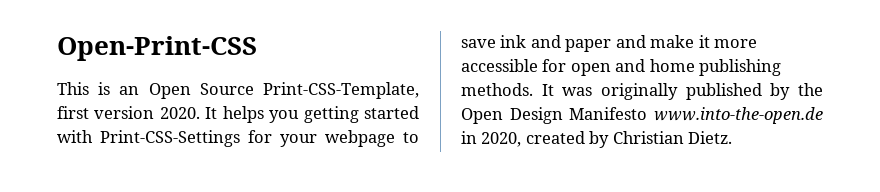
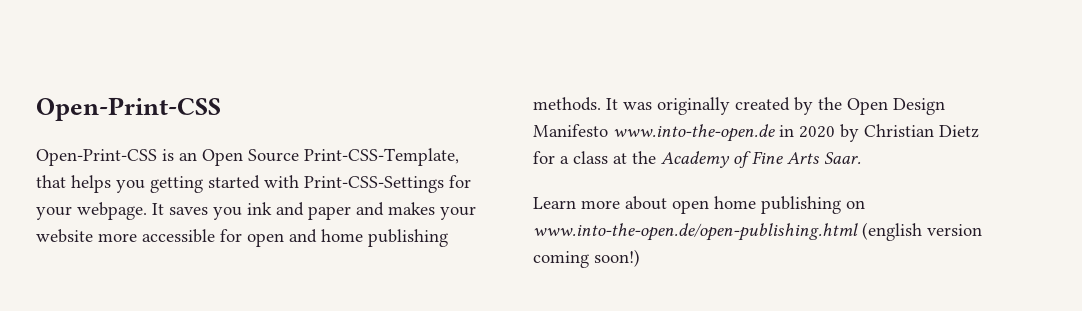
- This is an Open Source Print-CSS-Template, first version 2020. It helps you getting started with Print-CSS-Settings for your webpage to save ink and paper and make it more accessible for open and home publishing methods.
+ Open-Print-CSS is an Open Source Print-CSS-Template, that helps you getting started with Print-CSS-Settings for your webpage. It saves you ink and paper and makes your website more accessible for open and home publishing methods.
- It was originally published by the Open Design Manifesto www.into-the-open.de in 2020, created by Christian Dietz.
+ It was originally created by the Open Design Manifesto www.into-the-open.de in 2020 by Christian Dietz for a class at the Academy of Fine Arts Saar.
+ Learn more about open home publishing on www.into-the-open.de/open-publishing.html (english version coming soon!)

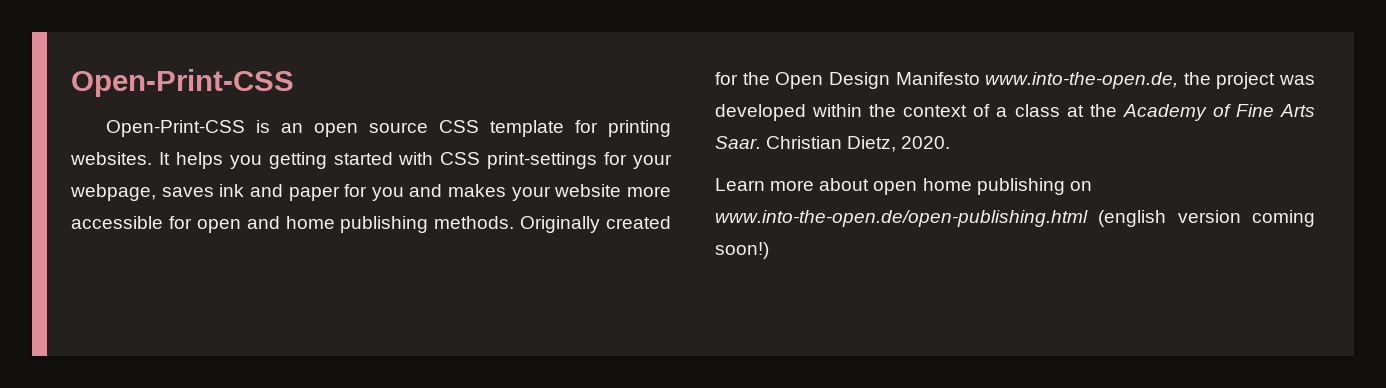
- Open-Print-CSS is an Open Source Print-CSS-Template, that helps you getting started with Print-CSS-Settings for your webpage. It saves you ink and paper and makes your website more accessible for open and home publishing methods.
+ Open-Print-CSS is an open source CSS template for printing websites. It helps you getting started with CSS print-settings for your webpage, saves ink and paper for you and makes your website more accessible for open and home publishing methods.
- It was originally created by the Open Design Manifesto www.into-the-open.de in 2020 by Christian Dietz for a class at the Academy of Fine Arts Saar.
+ Originally created for the Open Design Manifesto www.into-the-open.de, the project was developed within the context of a class at the Academy of Fine Arts Saar. Christian Dietz, 2020.

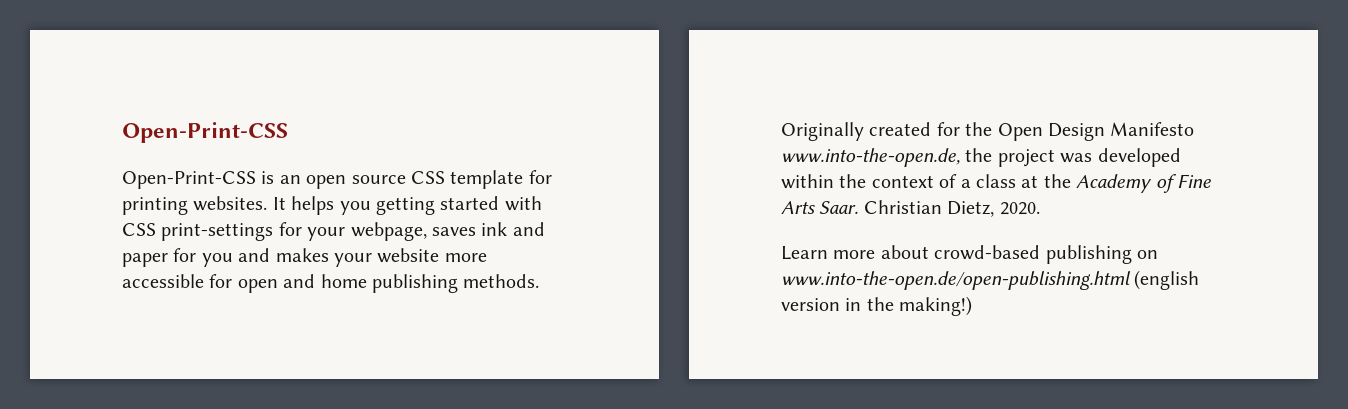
- Learn more about open home publishing on www.into-the-open.de/open-publishing.html (english version coming soon!)
+ Learn more about crowd-based publishing on www.into-the-open.de/open-publishing.html (english version in the making!)

